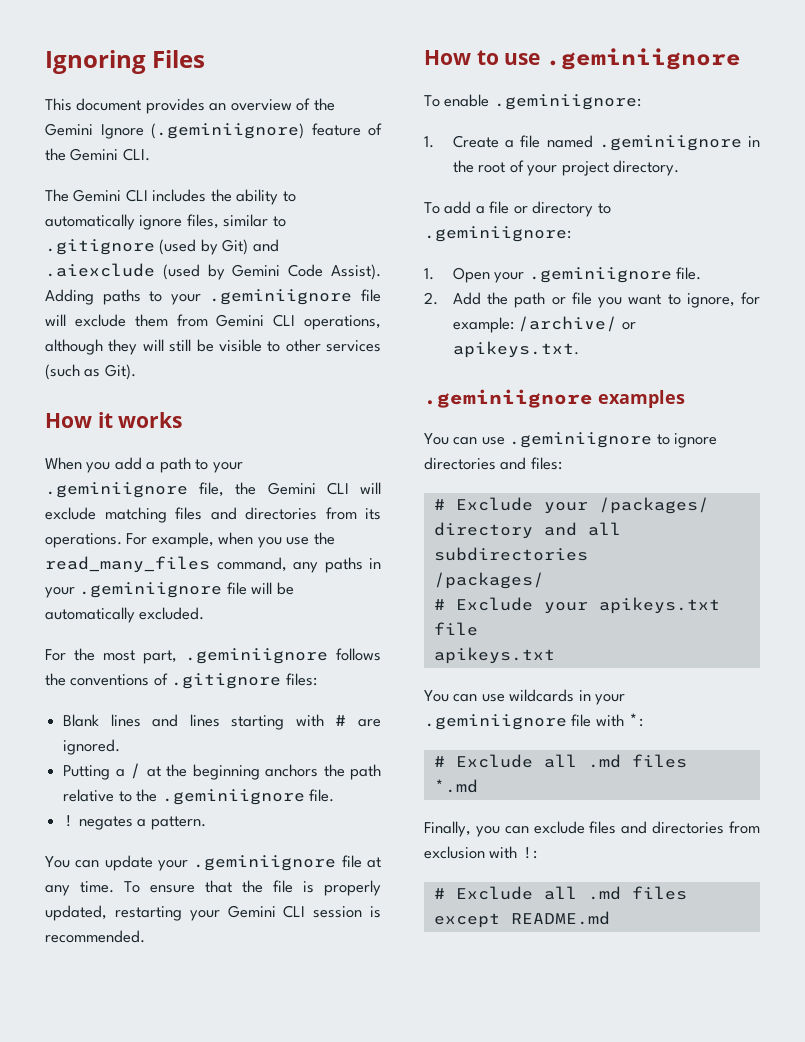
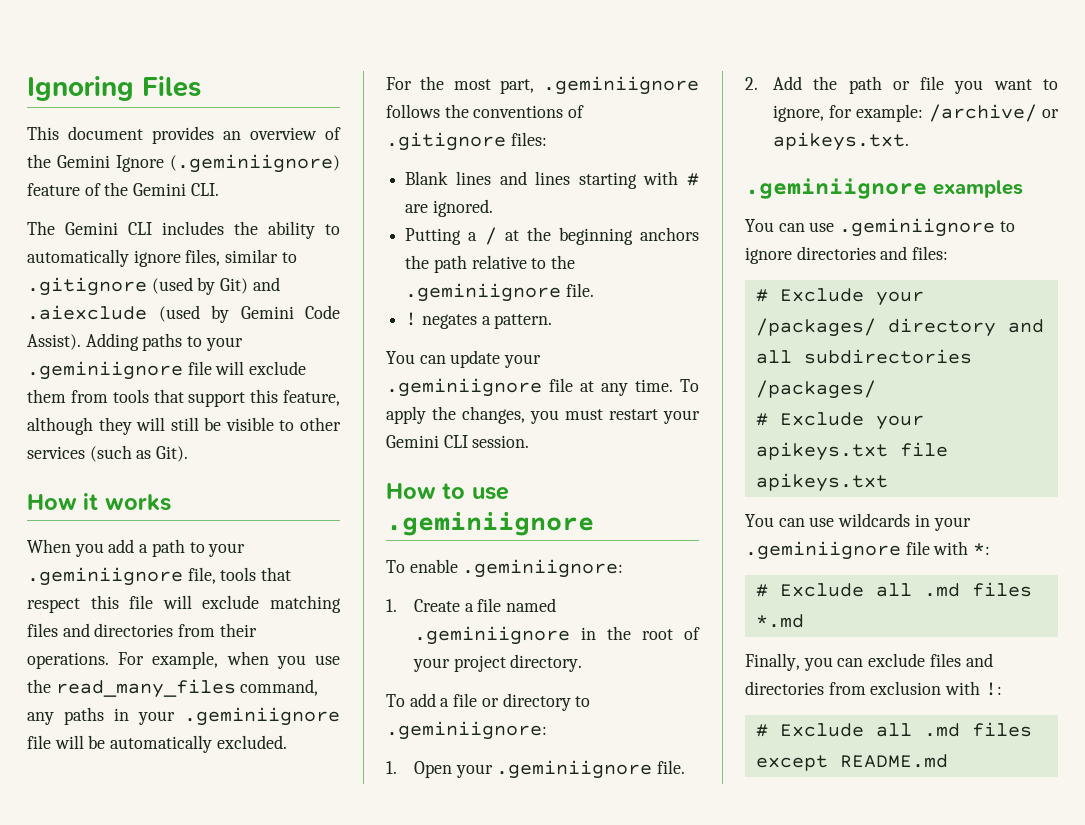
- Adding paths to your .geminiignore file will exclude them from Gemini CLI operations, although they will still be visible to other services (such as Git).
+ Adding paths to your .geminiignore file will exclude them from tools that support this feature, although they will still be visible to other services (such as Git).
- When you add a path to your .geminiignore file, the Gemini CLI will exclude matching files and directories from its operations.
+ When you add a path to your .geminiignore file, tools that respect this file will exclude matching files and directories from their operations.
- To ensure that the file is properly updated, restarting your Gemini CLI session is recommended.
+ To apply the changes, you must restart your Gemini CLI session.

